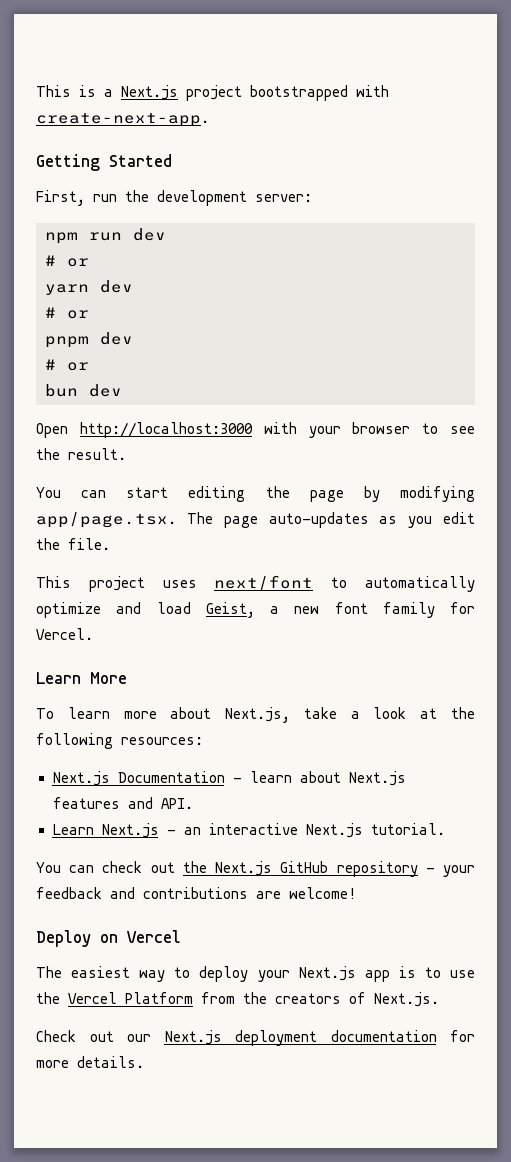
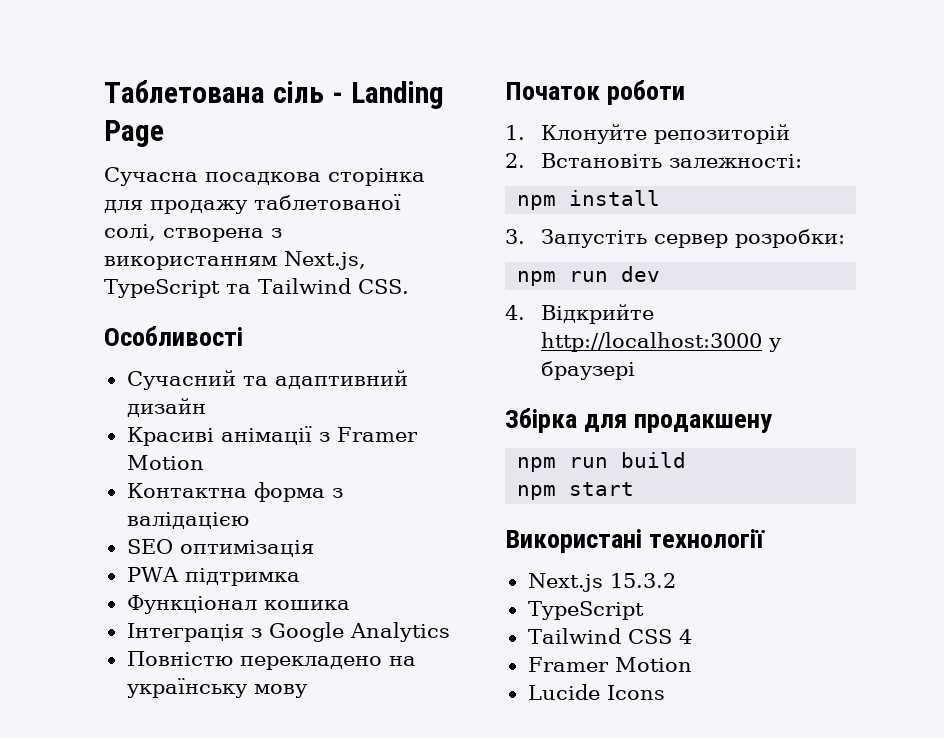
- This is a Next.js project bootstrapped with create-next-app.
- Getting Started
- First, run the development server:
+ Таблетована сіль - Landing Page
+ Сучасна посадкова сторінка для продажу таблетованої солі, створена з використанням Next.js, TypeScript та Tailwind CSS.
+ Особливості
+ Сучасний та адаптивний дизайн
+ Красиві анімації з Framer Motion
+ Контактна форма з валідацією
+ SEO оптимізація
+ PWA підтримка
+ Функціонал кошика
+ Інтеграція з Google Analytics
+ Повністю перекладено на українську мову
+ Початок роботи
+ 1. Клонуйте репозиторій
+ 2. Встановіть залежності:
+ npm install
+ 3. Запустіть сервер розробки:
  npm run dev
- # or
- yarn dev
- # or
- pnpm dev
- # or
- bun dev
- Open http://localhost:3000 with your browser to see the result.
- You can start editing the page by modifying app/page.tsx. The page auto-updates as you edit the file.
- This project uses next/font to automatically optimize and load Geist, a new font family for Vercel.
- Learn More
- To learn more about Next.js, take a look at the following resources:
- Next.js Documentation - learn about Next.js features and API.
- Learn Next.js - an interactive Next.js tutorial.
- You can check out the Next.js GitHub repository - your feedback and contributions are welcome!
- Deploy on Vercel
- The easiest way to deploy your Next.js app is to use the Vercel Platform from the creators of Next.js.
- Check out our Next.js deployment documentation for more details.
+ 4. Відкрийте http://localhost:3000 у браузері
+ Збірка для продакшену
+ npm run build
+ npm start
+ Використані технології
+ Next.js 15.3.2
+ TypeScript
+ Tailwind CSS 4
+ Framer Motion
+ Lucide Icons

